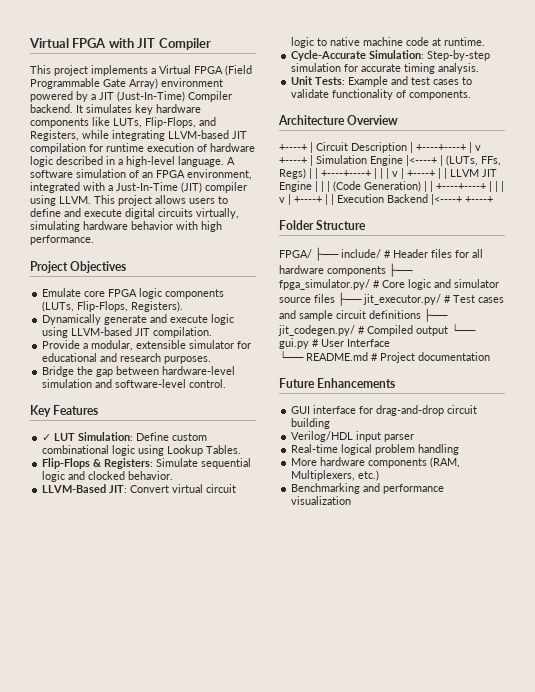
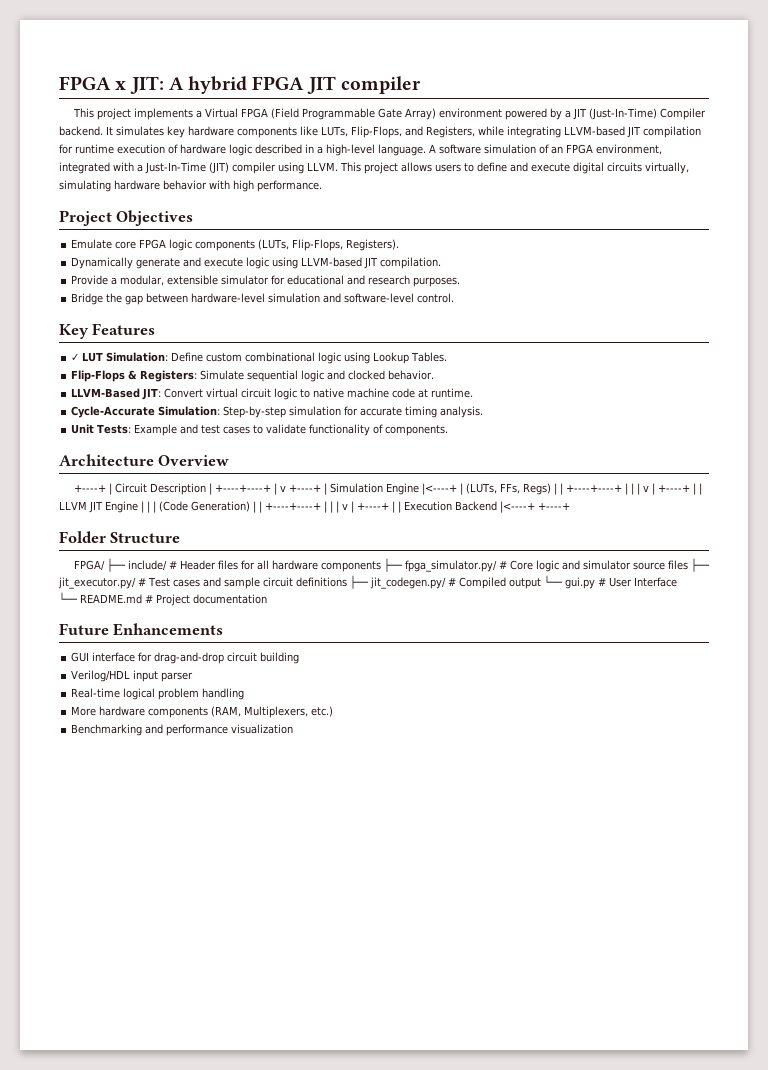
- Virtual FPGA with JIT Compiler
+ FPGA x JIT: A hybrid FPGA JIT compiler

